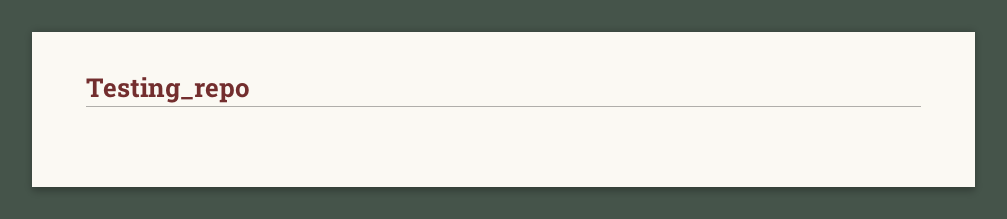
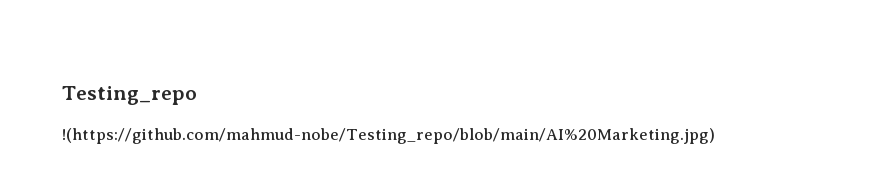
+ !(https://github.com/mahmud-nobe/Testing_repo/blob/main/AI%20Marketing.jpg)

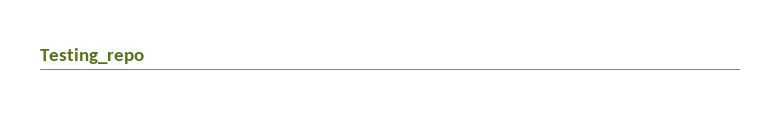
- !(https://github.com/mahmud-nobe/Testing_repo/blob/main/AI%20Marketing.jpg)

